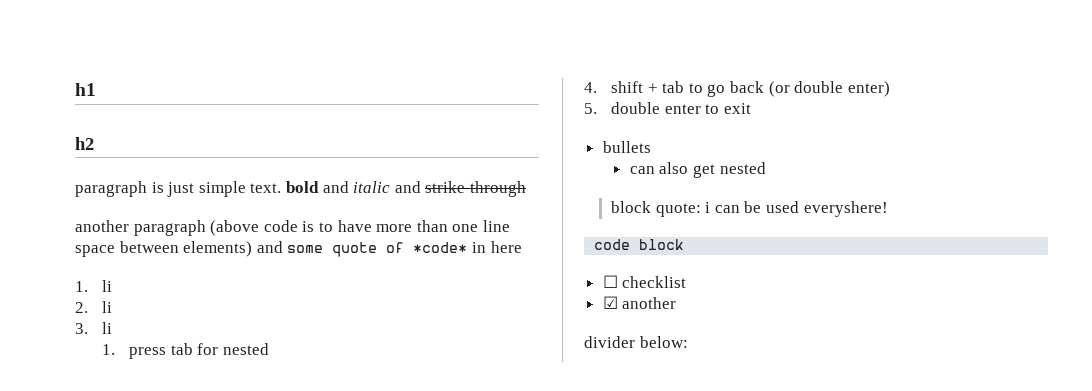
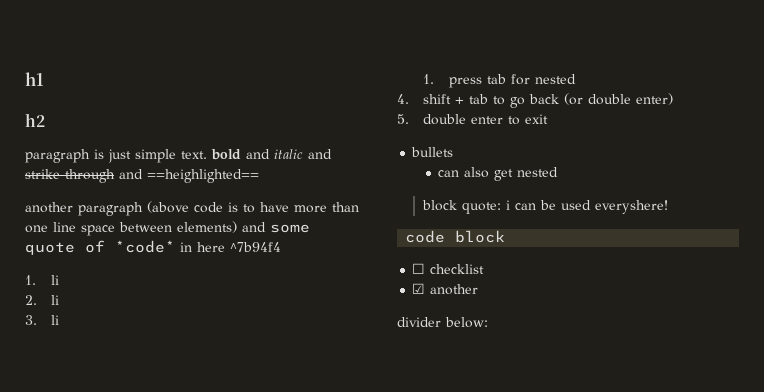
- paragraph is just simple text. bold and italic and strike through
+ paragraph is just simple text. bold and italic and strike through and ==heighlighted==
- another paragraph (above code is to have more than one line space between elements) and some quote of *code* in here
+ another paragraph (above code is to have more than one line space between elements) and some quote of *code* in here ^7b94f4

